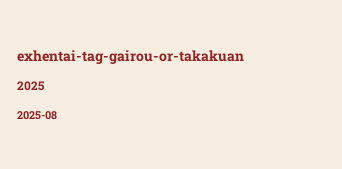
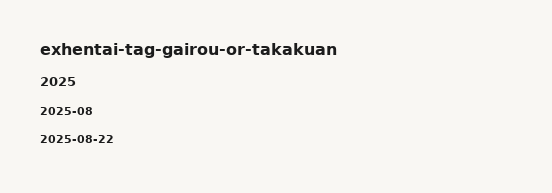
+ 2025-08-22

